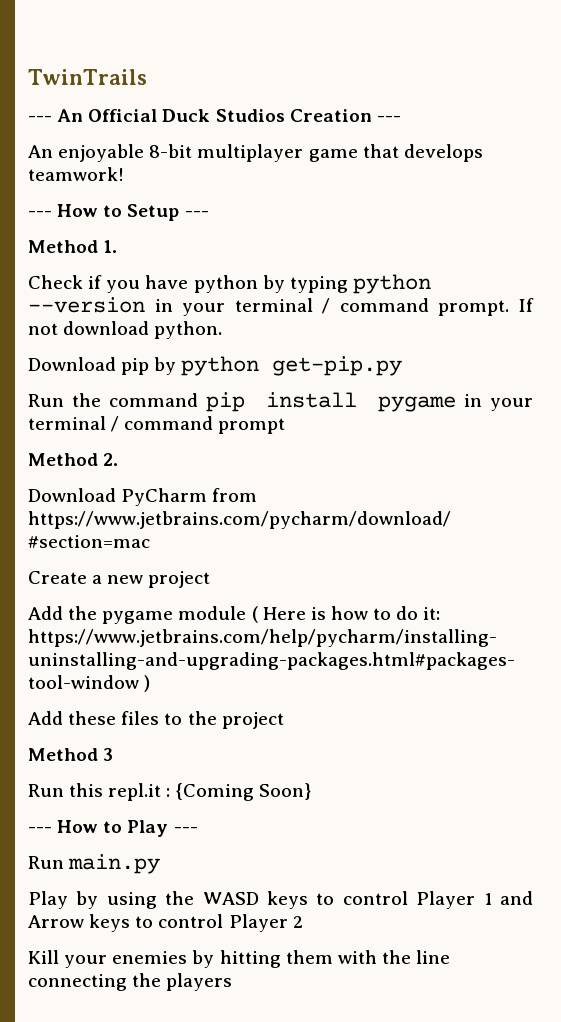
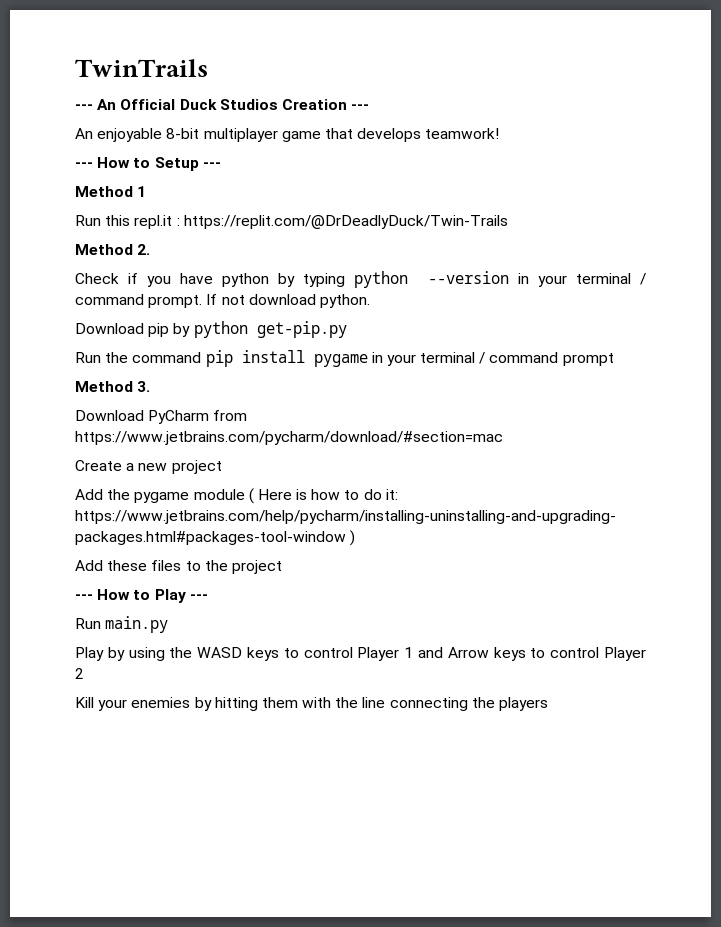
- Method 1.
+ Method 1
+ Run this repl.it : https://replit.com/@DrDeadlyDuck/Twin-Trails
+ Method 2.
- Method 2.
+ Method 3.
- Method 3
- Run this repl.it : {Coming Soon}

